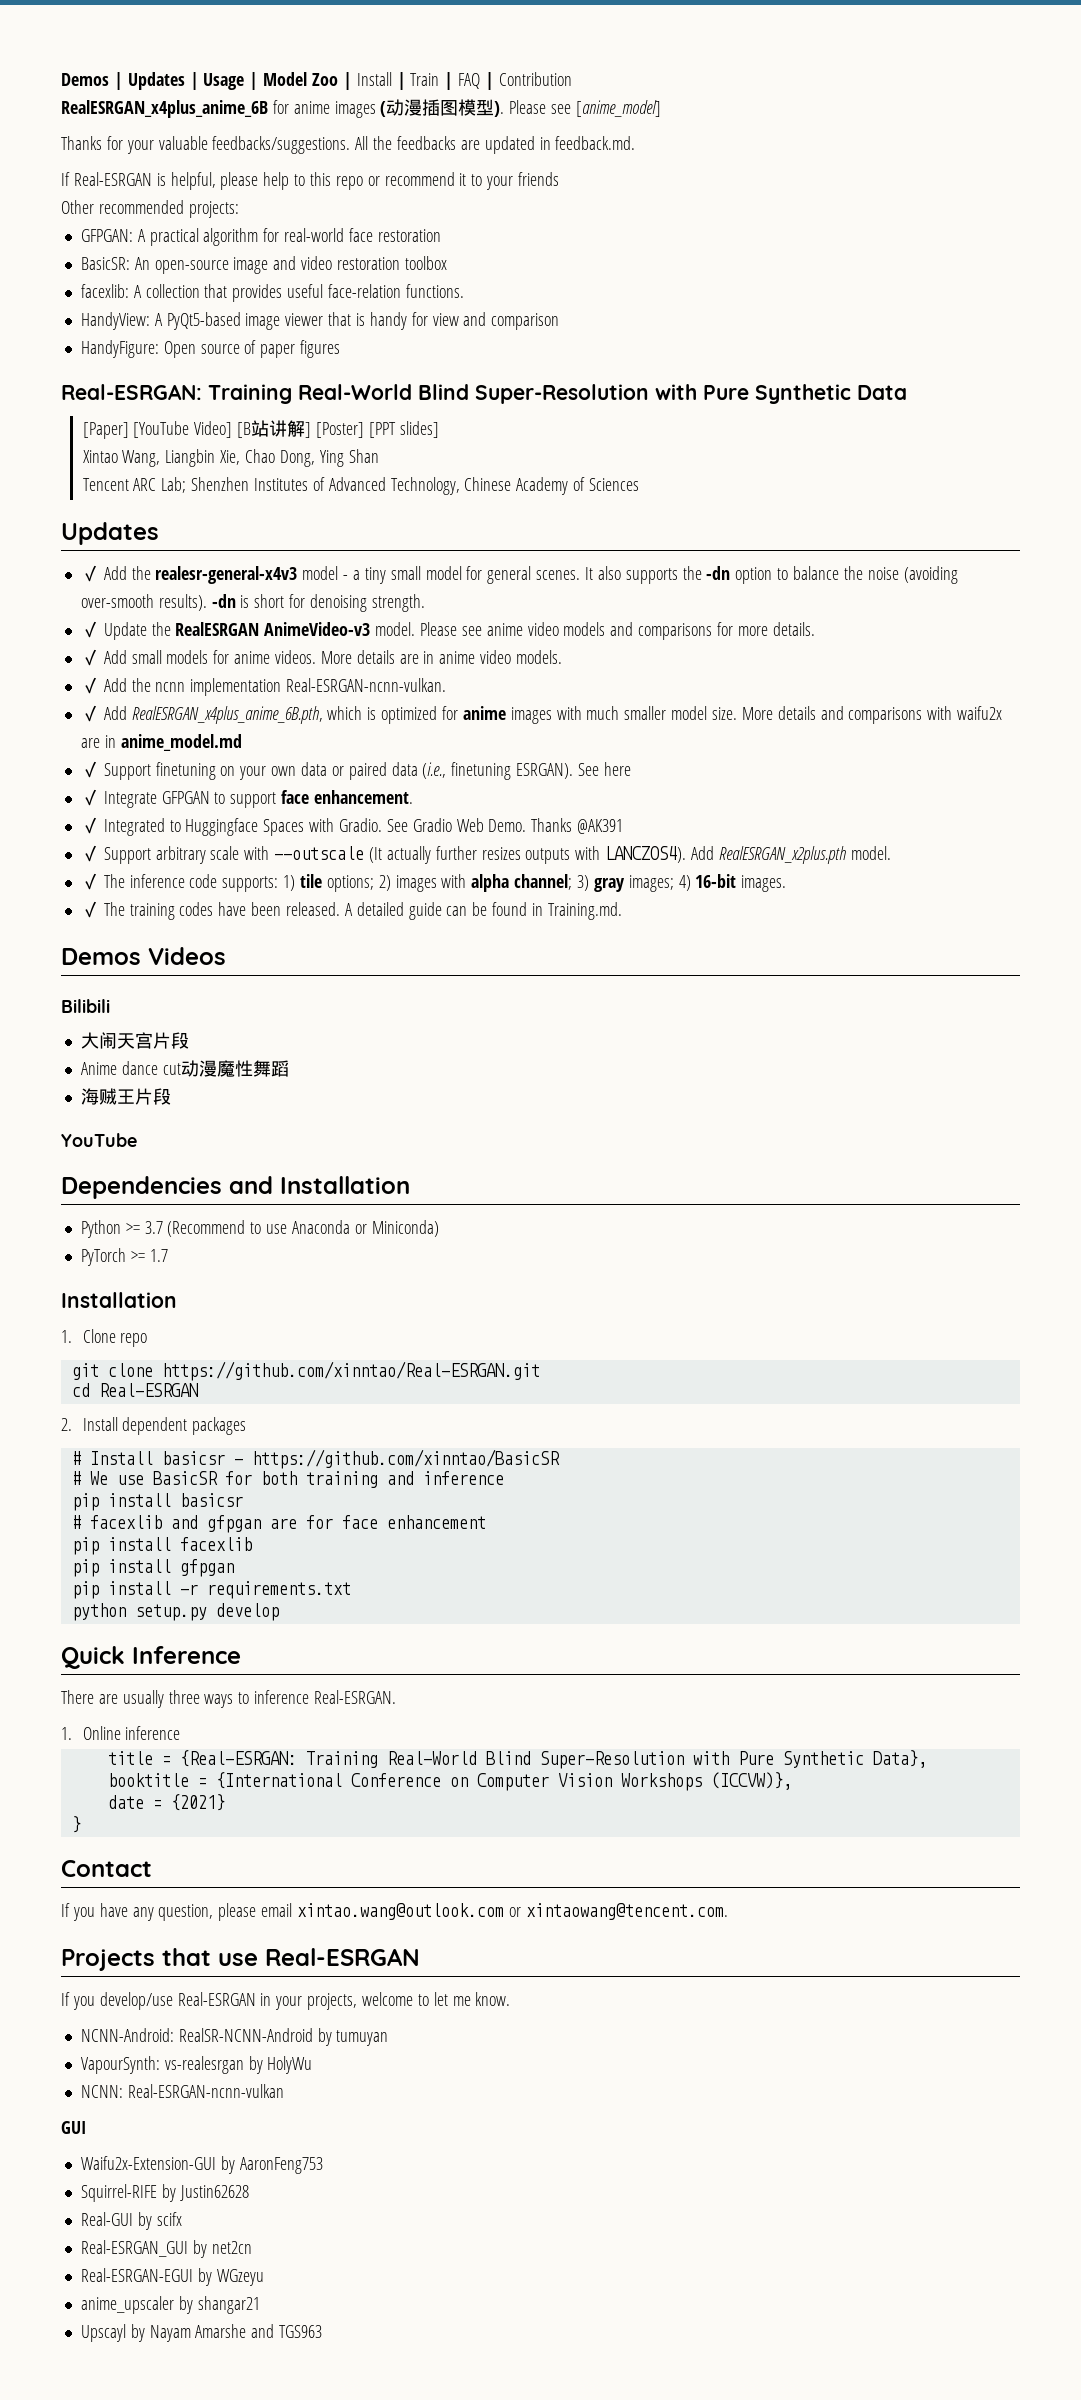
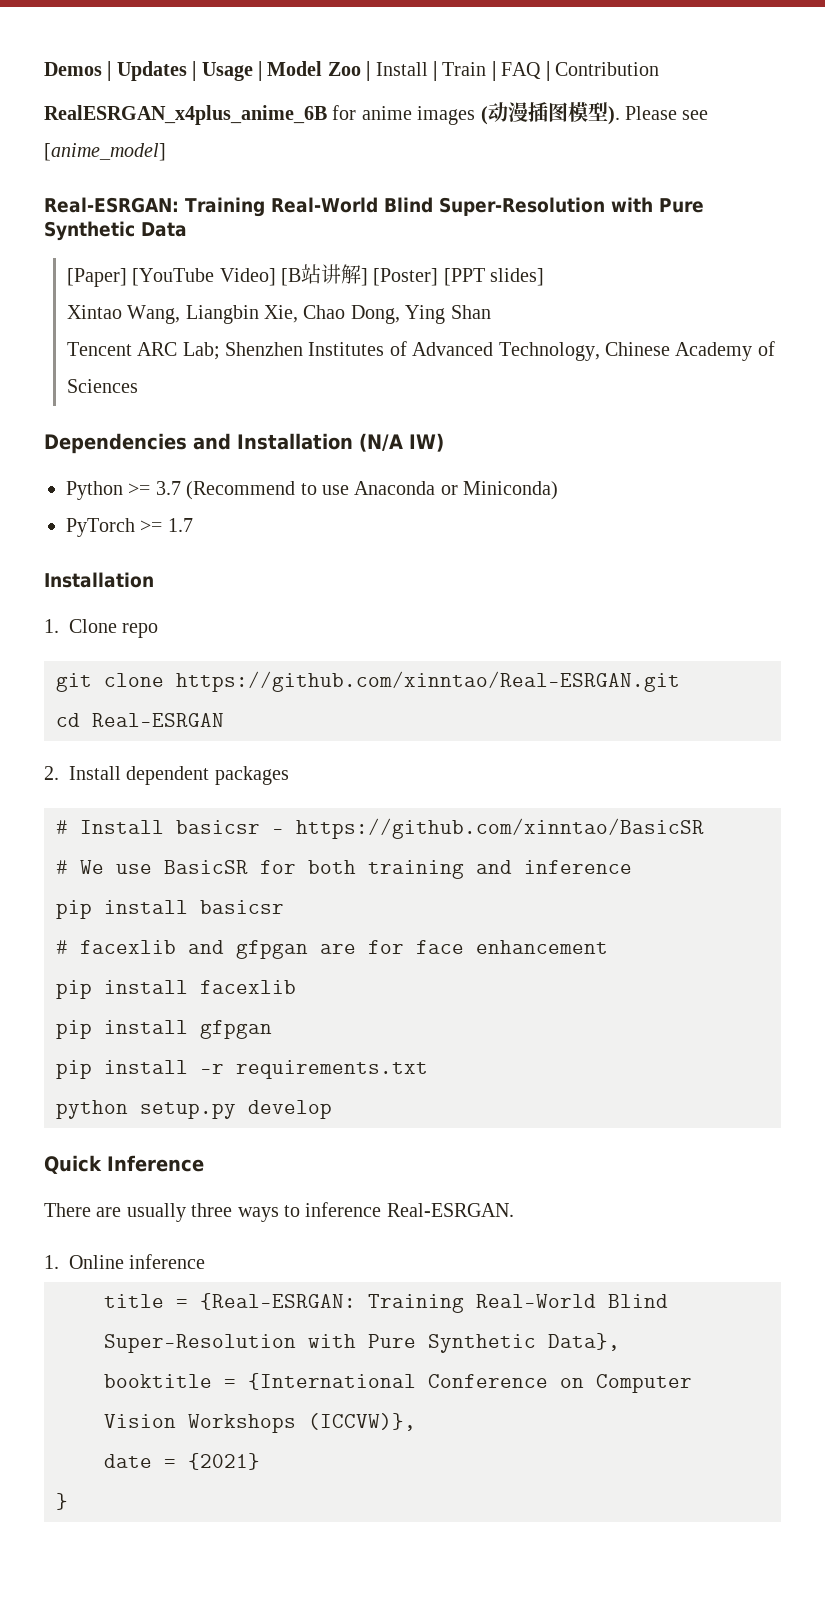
- Thanks for your valuable feedbacks/suggestions. All the feedbacks are updated in feedback.md.
- If Real-ESRGAN is helpful, please help to this repo or recommend it to your friends
- Other recommended projects:
- GFPGAN: A practical algorithm for real-world face restoration
- BasicSR: An open-source image and video restoration toolbox
- facexlib: A collection that provides useful face-relation functions.
- HandyView: A PyQt5-based image viewer that is handy for view and comparison
- HandyFigure: Open source of paper figures
  Tencent ARC Lab; Shenzhen Institutes of Advanced Technology, Chinese Academy of Sciences
- Updates
- ✓ Add the realesr-general-x4v3 model - a tiny small model for general scenes. It also supports the -dn option to balance the noise (avoiding over-smooth results). -dn is short for denoising strength.
- ✓ Update the RealESRGAN AnimeVideo-v3 model. Please see anime video models and comparisons for more details.
- ✓ Add small models for anime videos. More details are in anime video models.
- ✓ Add the ncnn implementation Real-ESRGAN-ncnn-vulkan.
- ✓ Add RealESRGAN_x4plus_anime_6B.pth, which is optimized for anime images with much smaller model size. More details and comparisons with waifu2x are in anime_model.md
- ✓ Support finetuning on your own data or paired data (i.e., finetuning ESRGAN). See here
- ✓ Integrate GFPGAN to support face enhancement.
- ✓ Integrated to Huggingface Spaces with Gradio. See Gradio Web Demo. Thanks @AK391
- ✓ Support arbitrary scale with --outscale (It actually further resizes outputs with LANCZOS4). Add RealESRGAN_x2plus.pth model.
- ✓ The inference code supports: 1) tile options; 2) images with alpha channel; 3) gray images; 4) 16-bit images.
- ✓ The training codes have been released. A detailed guide can be found in Training.md.
- Demos Videos
- Bilibili
- 大闹天宫片段
- Anime dance cut动漫魔性舞蹈
- 海贼王片段
- YouTube
- Dependencies and Installation
+ Dependencies and Installation (N/A IW)
- Contact
- If you have any question, please email xintao.wang@outlook.com or xintaowang@tencent.com.
- Projects that use Real-ESRGAN
- If you develop/use Real-ESRGAN in your projects, welcome to let me know.
- NCNN-Android: RealSR-NCNN-Android by tumuyan
- VapourSynth: vs-realesrgan by HolyWu
- NCNN: Real-ESRGAN-ncnn-vulkan
- GUI
- Waifu2x-Extension-GUI by AaronFeng753
- Squirrel-RIFE by Justin62628
- Real-GUI by scifx
- Real-ESRGAN_GUI by net2cn
- Real-ESRGAN-EGUI by WGzeyu
- anime_upscaler by shangar21
- Upscayl by Nayam Amarshe and TGS963

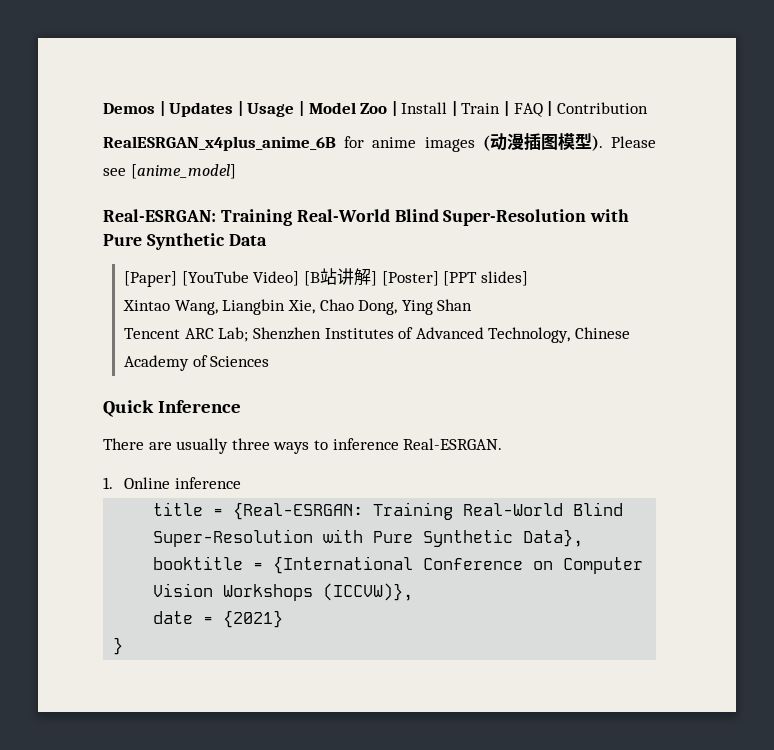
- Dependencies and Installation (N/A IW)
- Python >= 3.7 (Recommend to use Anaconda or Miniconda)
- PyTorch >= 1.7
- Installation
- 1. Clone repo
- git clone https://github.com/xinntao/Real-ESRGAN.git
- cd Real-ESRGAN
- 2. Install dependent packages
- # Install basicsr - https://github.com/xinntao/BasicSR
- # We use BasicSR for both training and inference
- pip install basicsr
- # facexlib and gfpgan are for face enhancement
- pip install facexlib
- pip install gfpgan
- pip install -r requirements.txt
- python setup.py develop

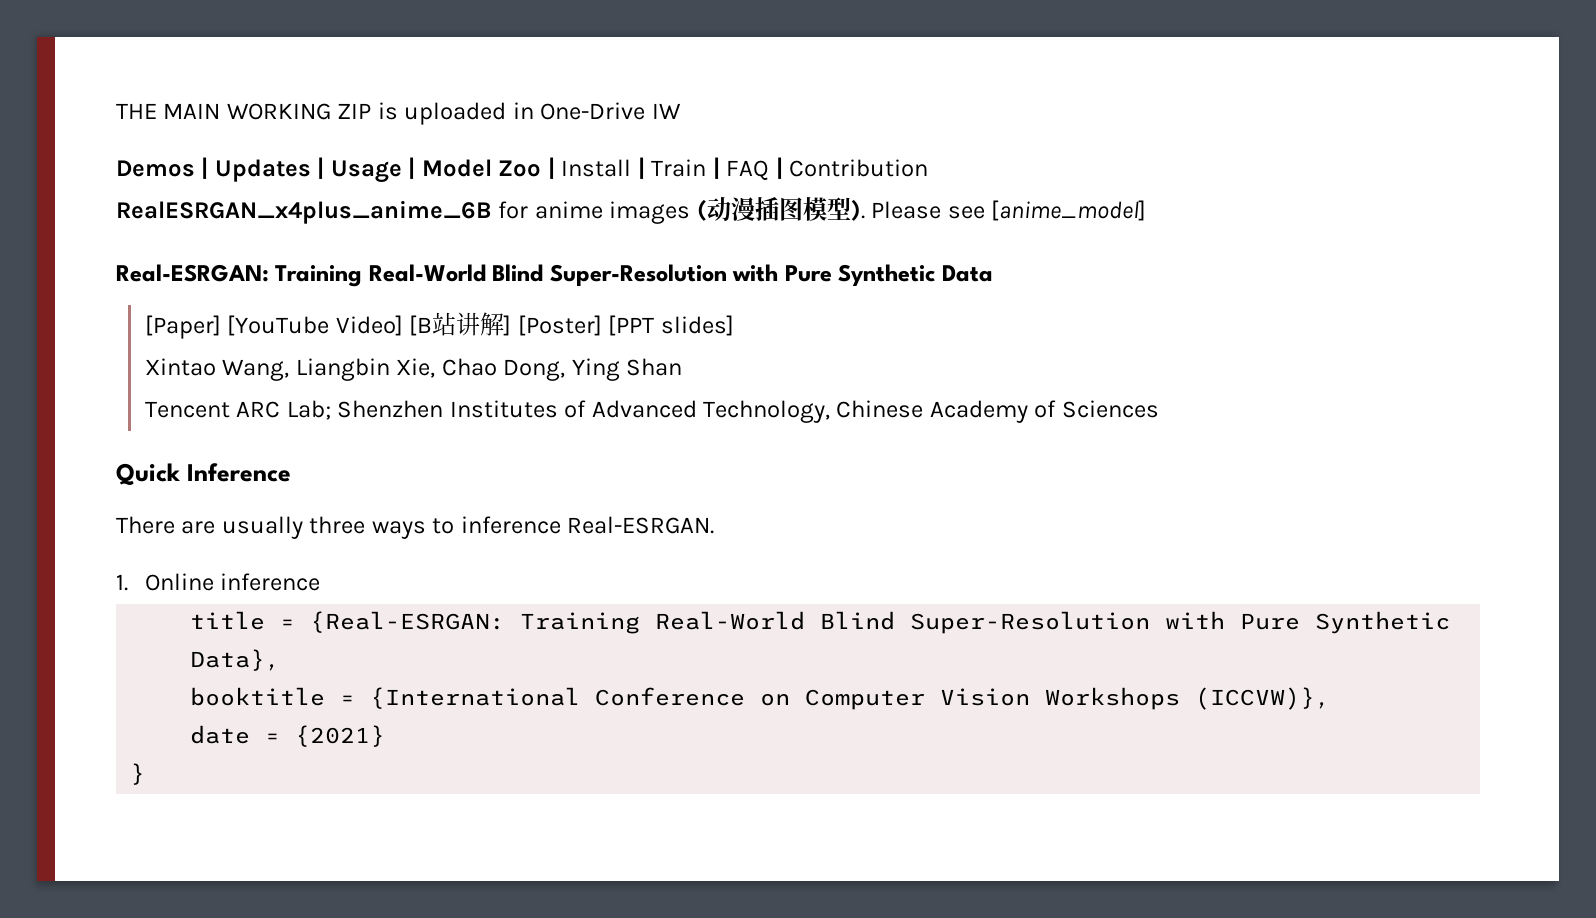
+ THE MAIN WORKING ZIP is uploaded in One-Drive IW

